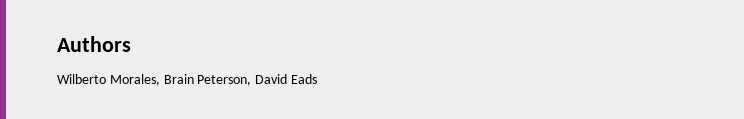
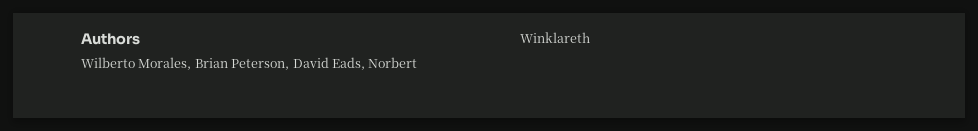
- Wilberto Morales, Brain Peterson, David Eads
+ Wilberto Morales, Brian Peterson, David Eads, Norbert Winklareth

